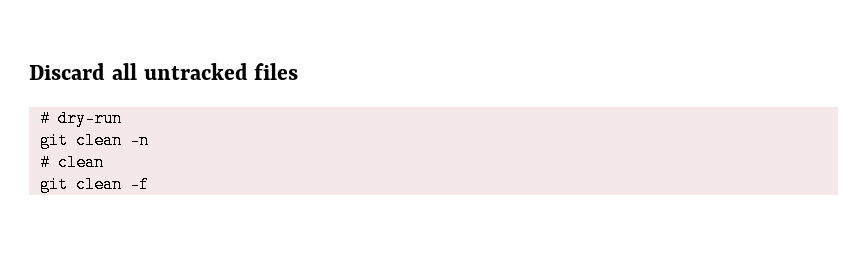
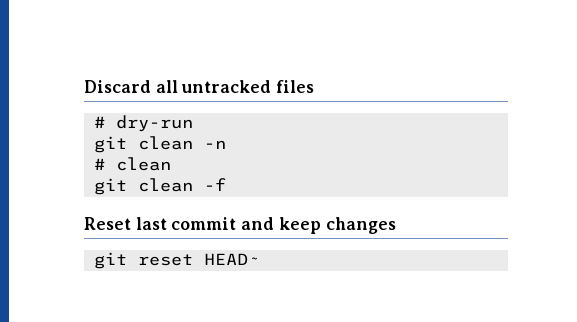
+ Reset last commit and keep changes
+ git reset HEAD~

